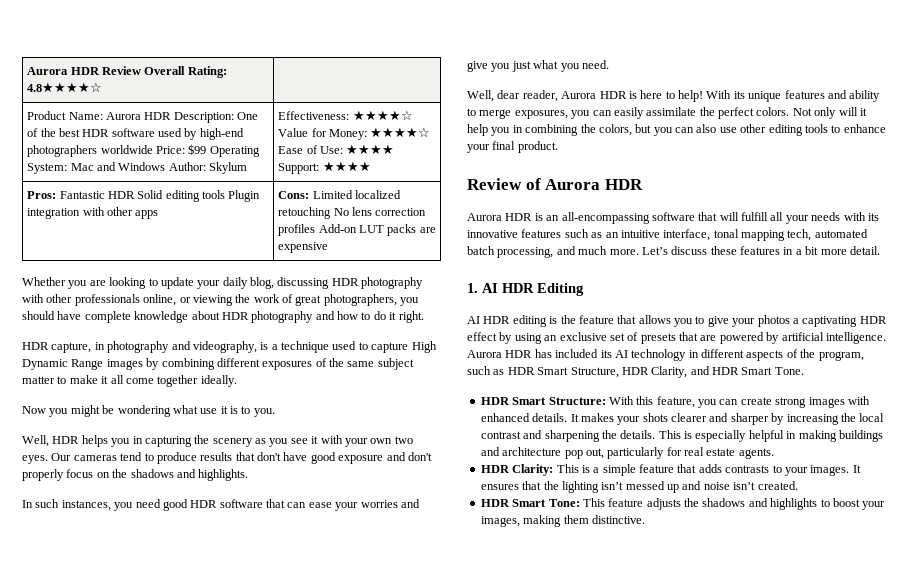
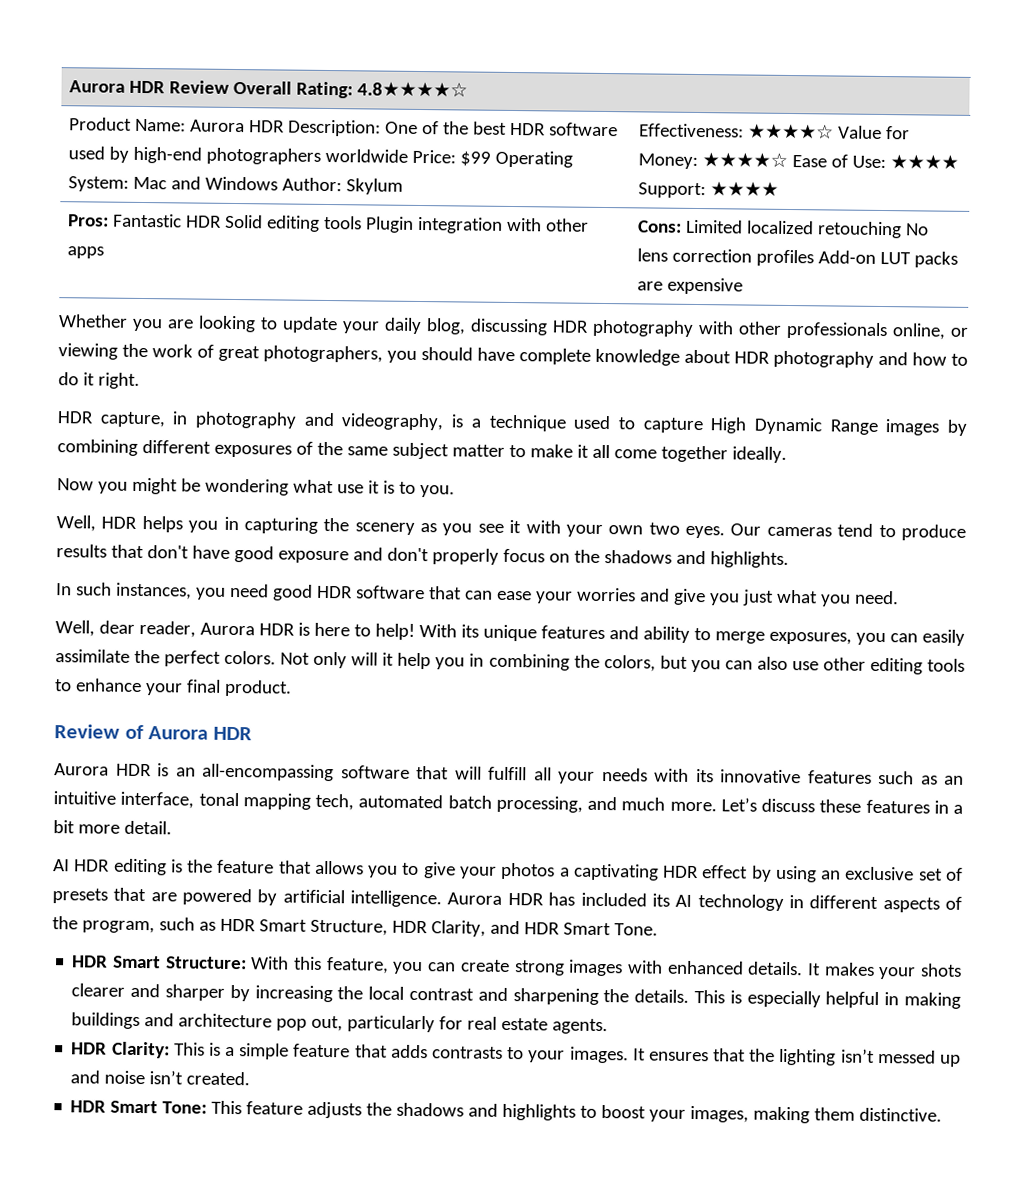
- 1. AI HDR Editing

